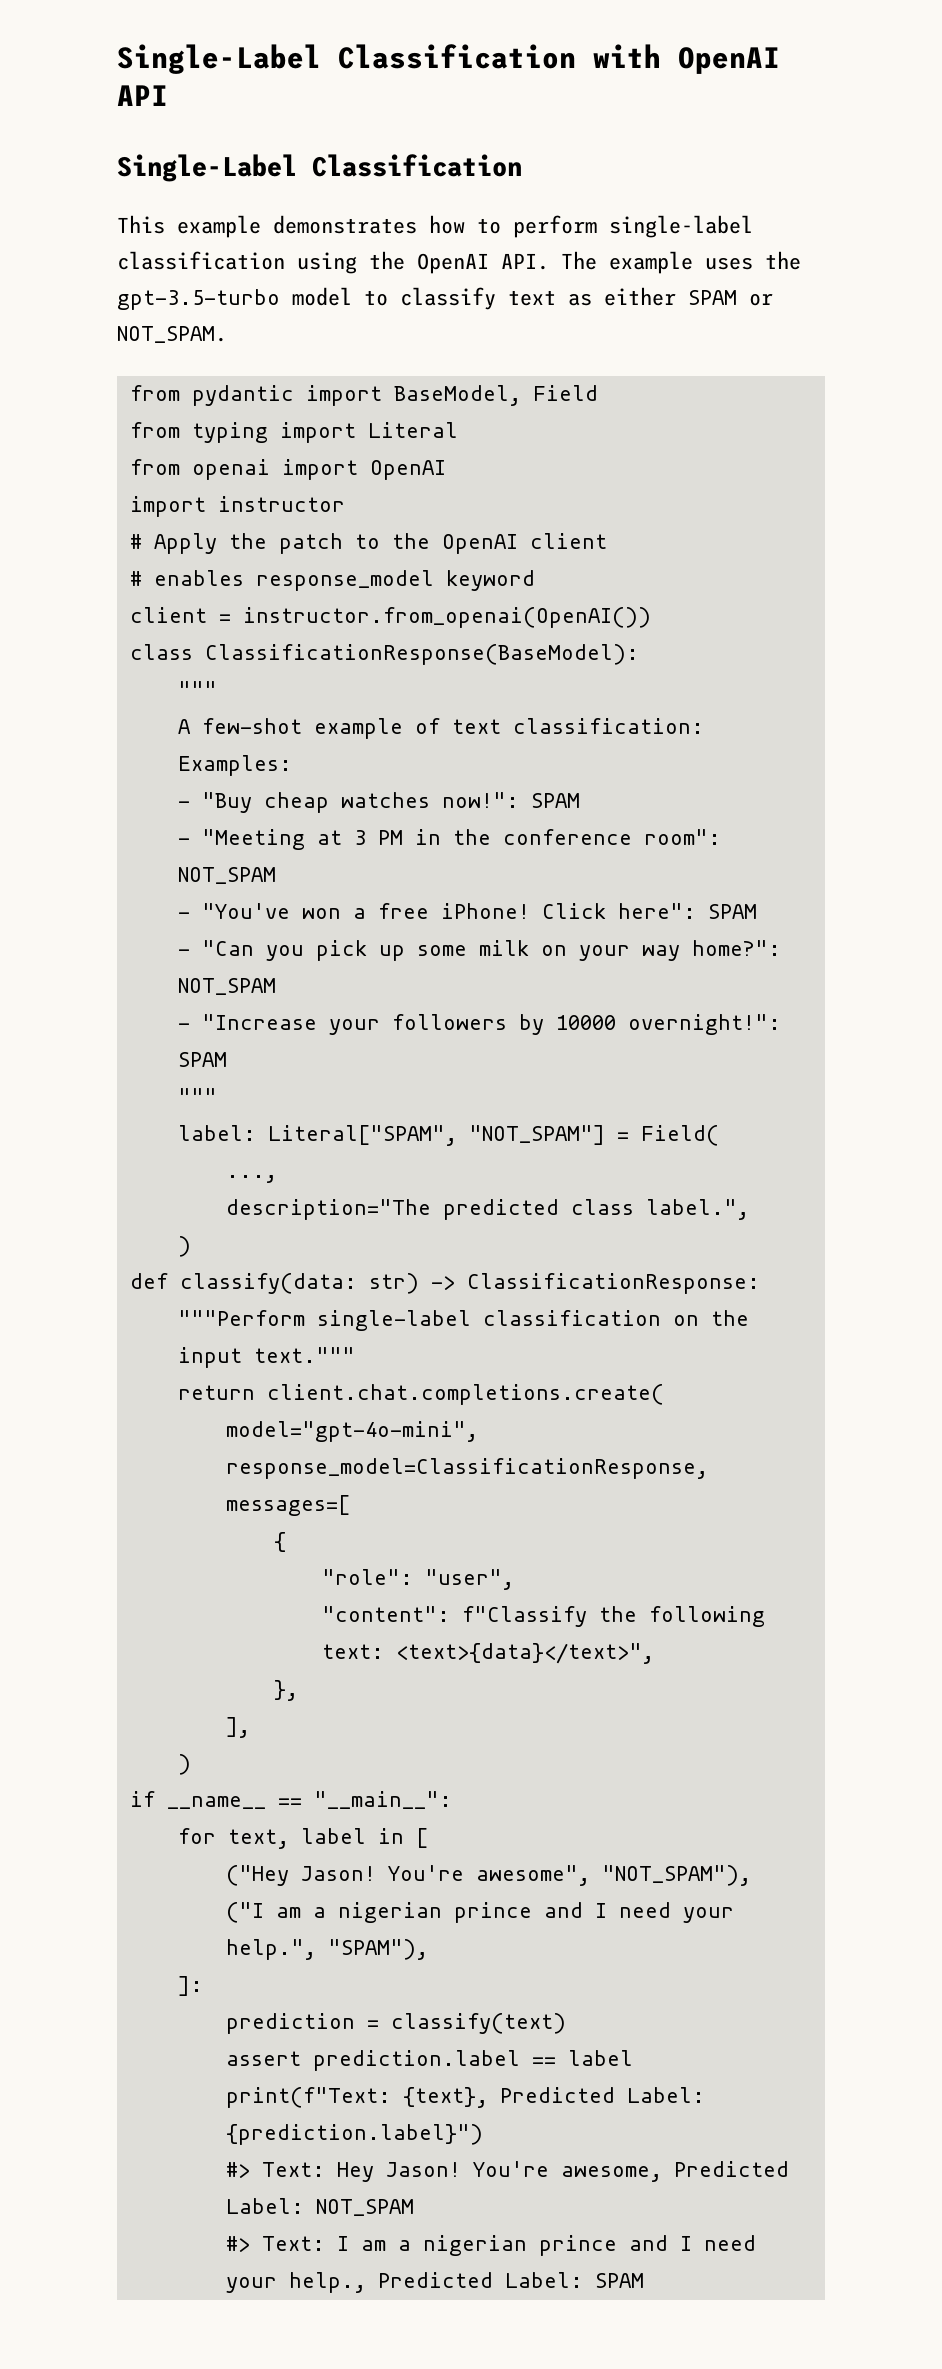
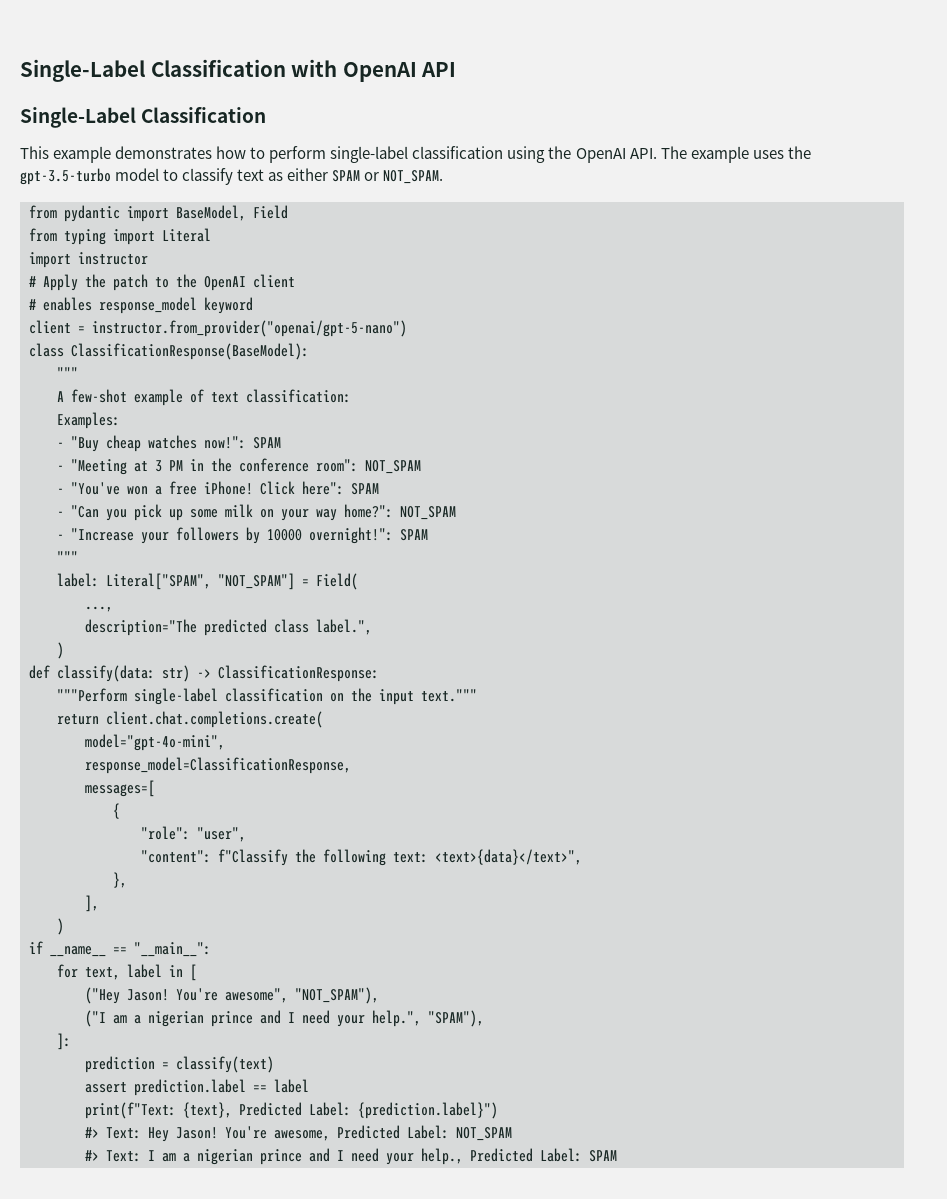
- from openai import OpenAI
- client = instructor.from_openai(OpenAI())
+ client = instructor.from_provider("openai/gpt-5-nano")

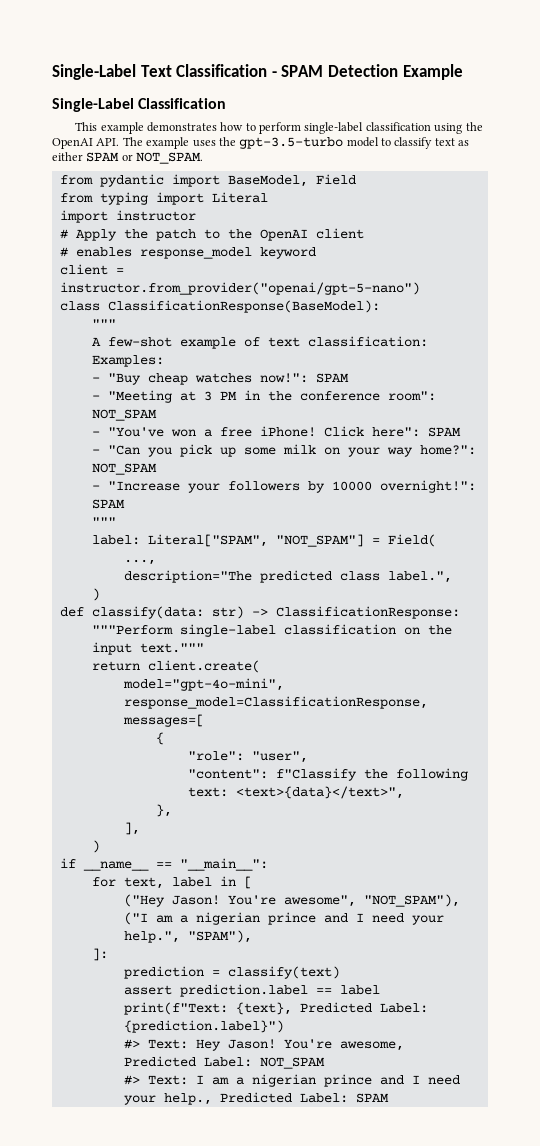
- Single-Label Classification with OpenAI API
+ Single-Label Text Classification - SPAM Detection Example
- return client.chat.completions.create(
+ return client.create(

